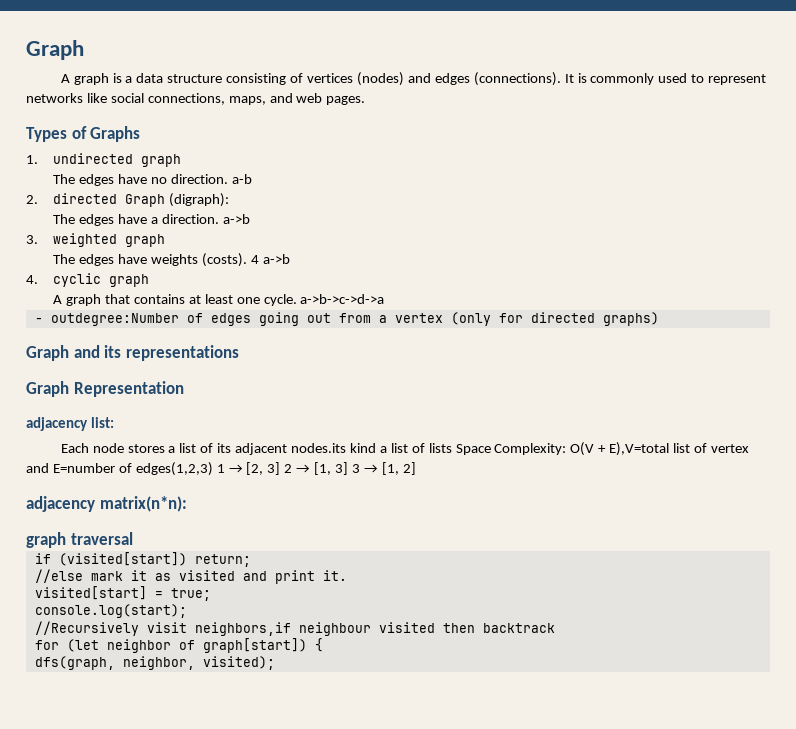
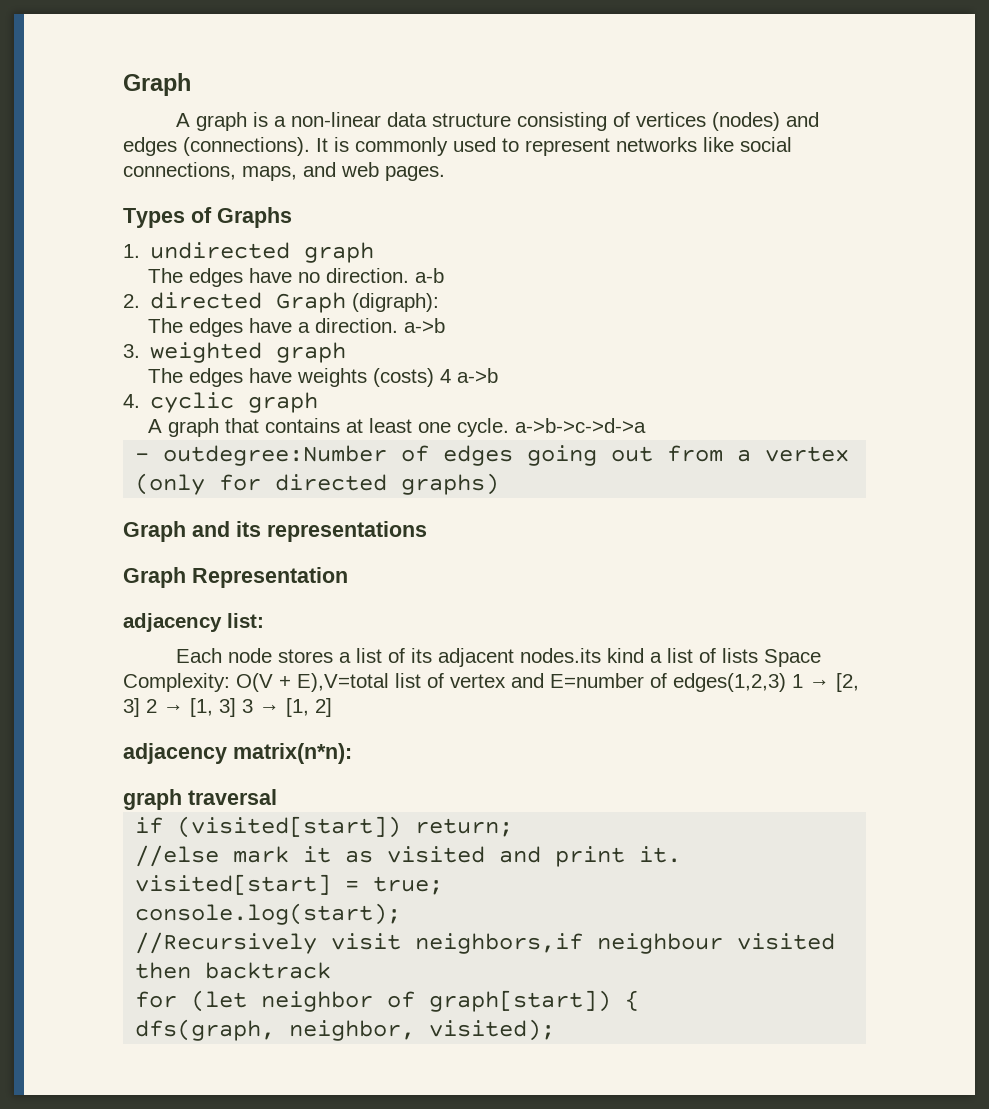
- A graph is a data structure consisting of vertices (nodes) and edges (connections).
+ A graph is a non-linear data structure consisting of vertices (nodes) and edges (connections).
- The edges have weights (costs). 4 a->b
+ The edges have weights (costs) 4 a->b

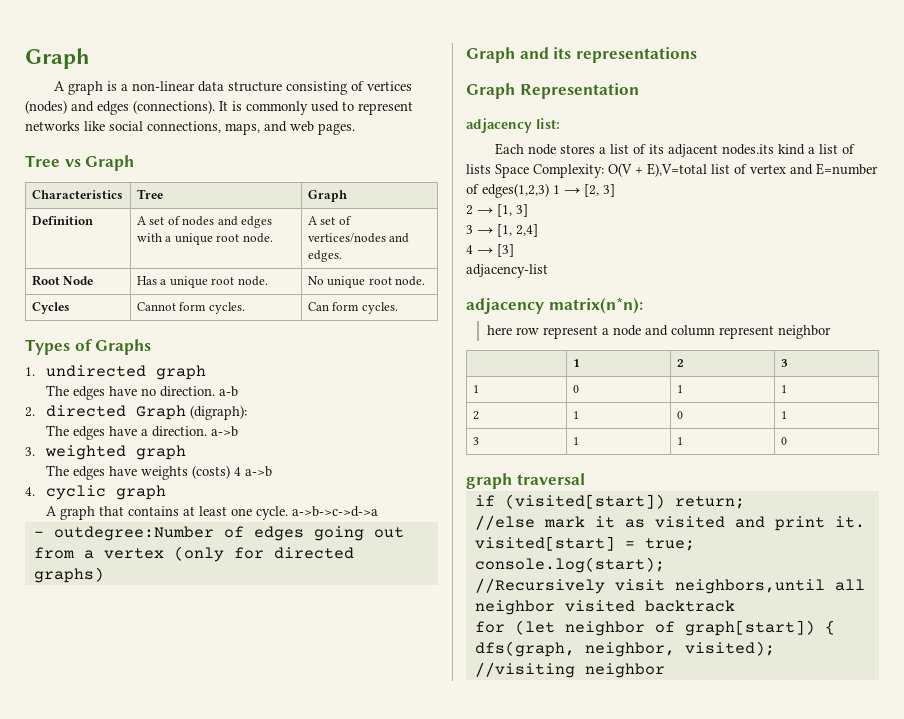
+ Tree vs Graph
+ Characteristics | Tree | Graph
+ Definition | A set of nodes and edges with a unique root node. | A set of vertices/nodes and edges.
+ Root Node | Has a unique root node. | No unique root node.
+ Cycles | Cannot form cycles. | Can form cycles.
- Each node stores a list of its adjacent nodes.its kind a list of lists Space Complexity: O(V + E),V=total list of vertex and E=number of edges(1,2,3) 1 → [2, 3] 2 → [1, 3] 3 → [1, 2]
+ Each node stores a list of its adjacent nodes.its kind a list of lists Space Complexity: O(V + E),V=total list of vertex and E=number of edges(1,2,3) 1 → [2, 3]
+ 2 → [1, 3]
+ 3 → [1, 2,4]
+ 4 → [3]
+ adjacency-list
  adjacency matrix(n*n):
+ here row represent a node and column represent neighbor
+ | 1 | 2 | 3
+ 1 | 0 | 1 | 1
+ 2 | 1 | 0 | 1
+ 3 | 1 | 1 | 0
- //Recursively visit neighbors,if neighbour visited then backtrack
+ //Recursively visit neighbors,until all neighbor visited backtrack
- dfs(graph, neighbor, visited);
+ dfs(graph, neighbor, visited); //visiting neighbor

